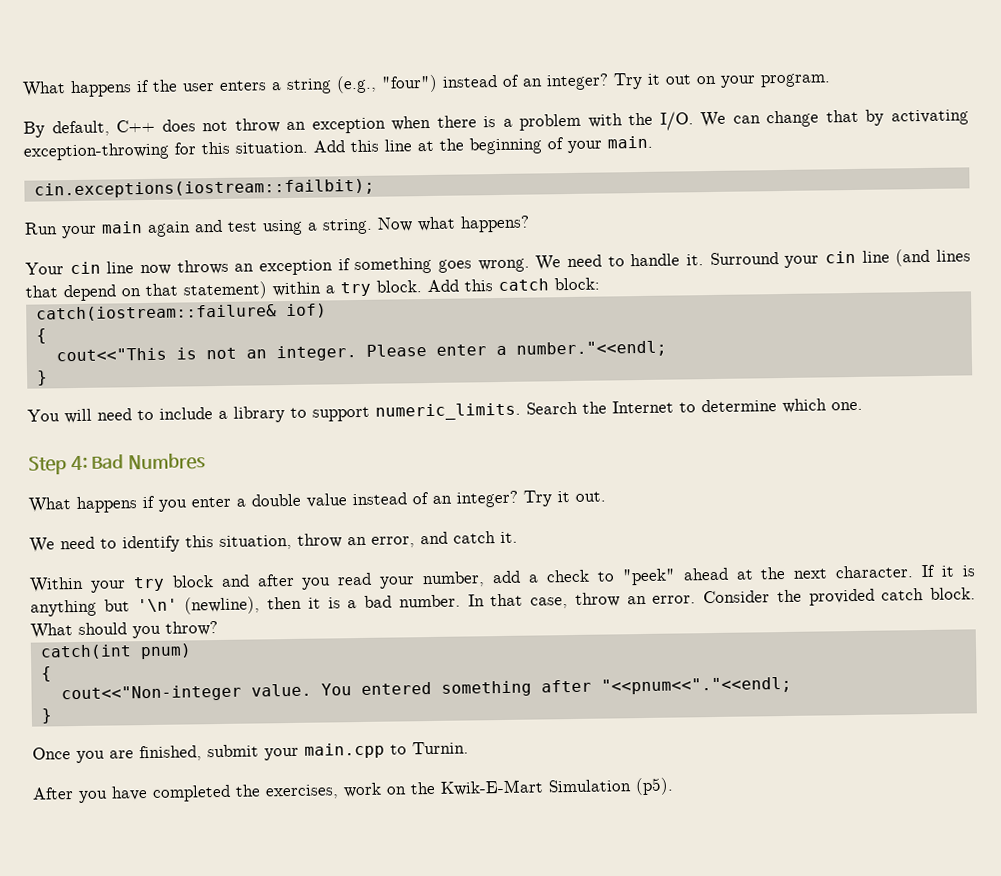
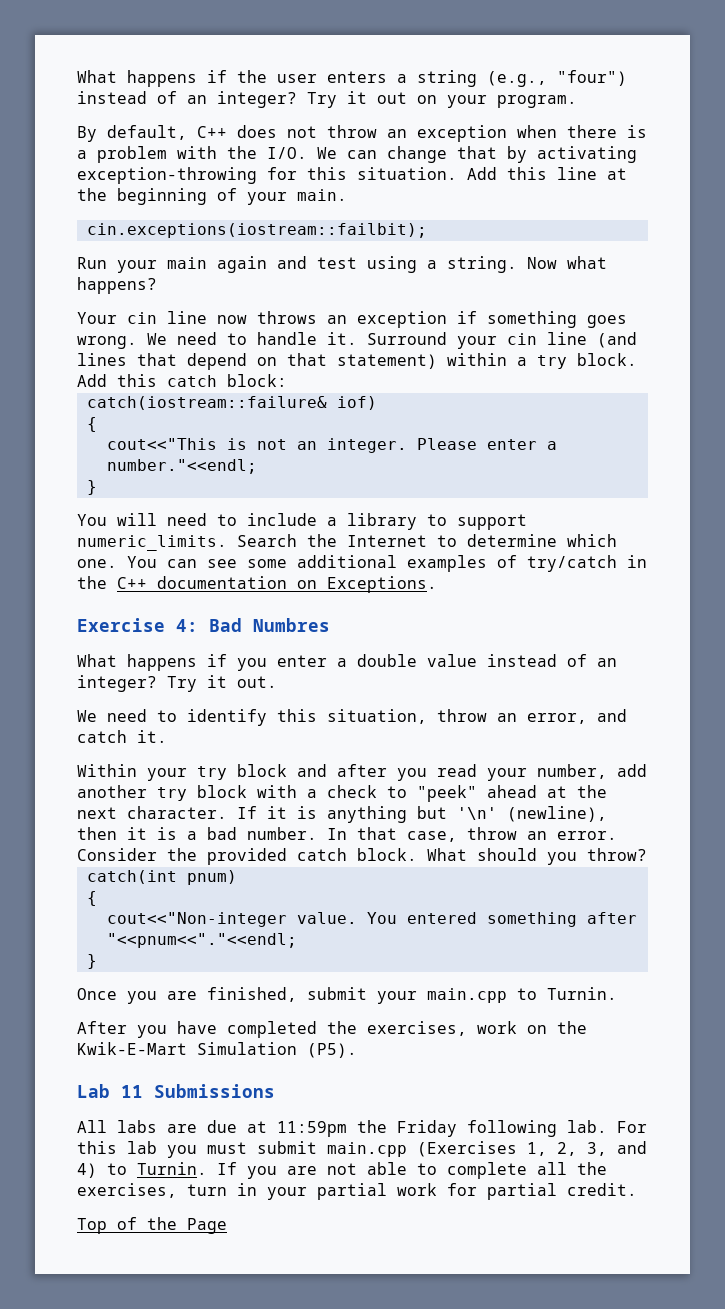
- Search the Internet to determine which one.
- Step 4: Bad Numbres
+ Search the Internet to determine which one. You can see some additional examples of try/catch in the C++ documentation on Exceptions.
+ Exercise 4: Bad Numbres
- Within your try block and after you read your number, add a check to "peek" ahead at the next character.
+ Within your try block and after you read your number, add another try block with a check to "peek" ahead at the next character.
- After you have completed the exercises, work on the Kwik-E-Mart Simulation (p5).
+ After you have completed the exercises, work on the Kwik-E-Mart Simulation (P5).
+ Lab 11 Submissions
+ All labs are due at 11:59pm the Friday following lab. For this lab you must submit main.cpp (Exercises 1, 2, 3, and 4) to Turnin. If you are not able to complete all the exercises, turn in your partial work for partial credit.
+ Top of the Page

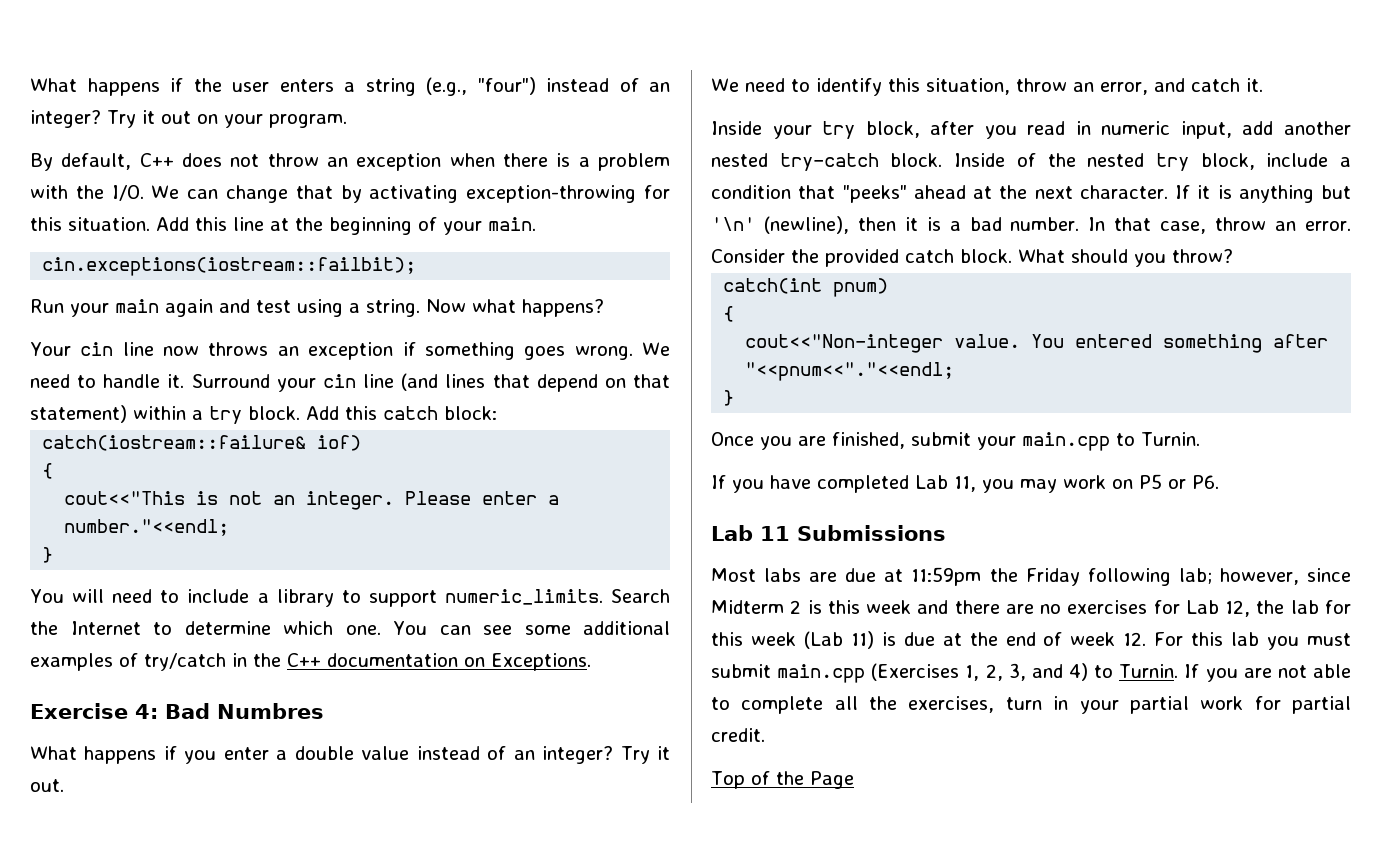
- Within your try block and after you read your number, add another try block with a check to "peek" ahead at the next character.
+ Inside your try block, after you read in numeric input, add another nested try-catch block. Inside of the nested try block, include a condition that "peeks" ahead at the next character.
- After you have completed the exercises, work on the Kwik-E-Mart Simulation (P5).
+ If you have completed Lab 11, you may work on P5 or P6.
- All labs are due at 11:59pm the Friday following lab. For this lab you must submit main.cpp (Exercises 1, 2, 3, and 4) to Turnin.
+ Most labs are due at 11:59pm the Friday following lab; however, since Midterm 2 is this week and there are no exercises for Lab 12, the lab for this week (Lab 11) is due at the end of week 12. For this lab you must submit main.cpp (Exercises 1, 2, 3, and 4) to Turnin.

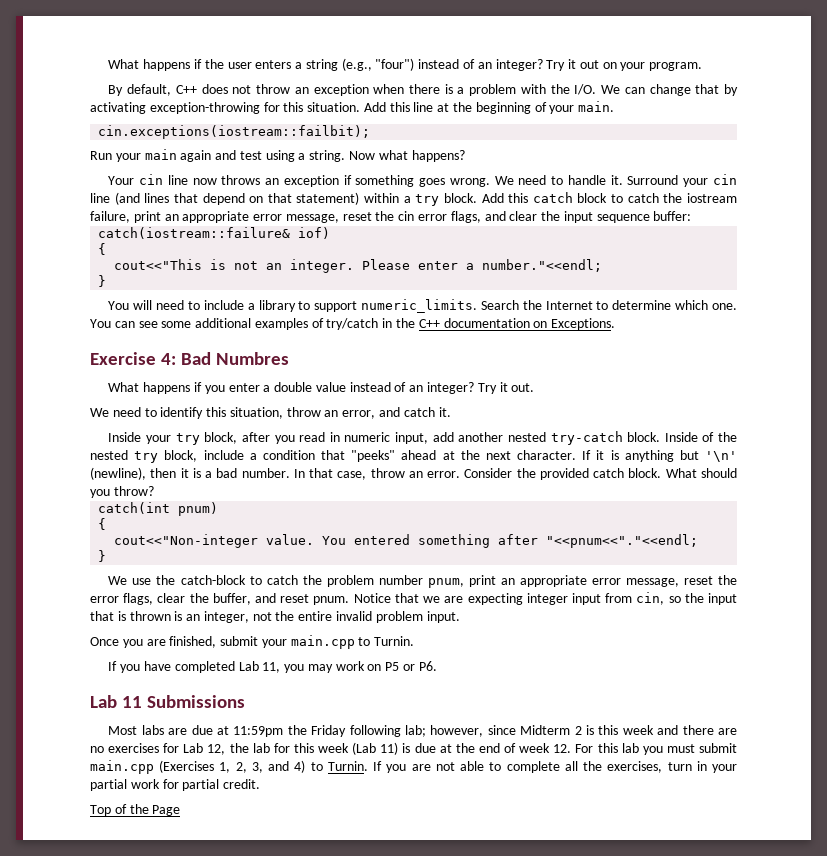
- Add this catch block:
+ Add this catch block to catch the iostream failure, print an appropriate error message, reset the cin error flags, and clear the input sequence buffer:
+ We use the catch-block to catch the problem number pnum, print an appropriate error message, reset the error flags, clear the buffer, and reset pnum. Notice that we are expecting integer input from cin, so the input that is thrown is an integer, not the entire invalid problem input.

